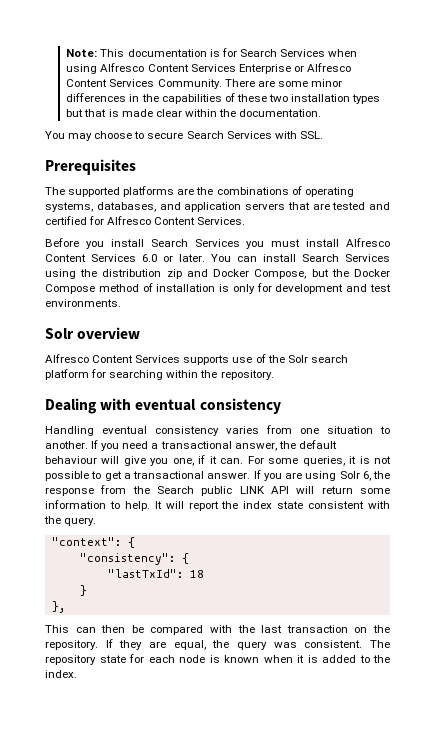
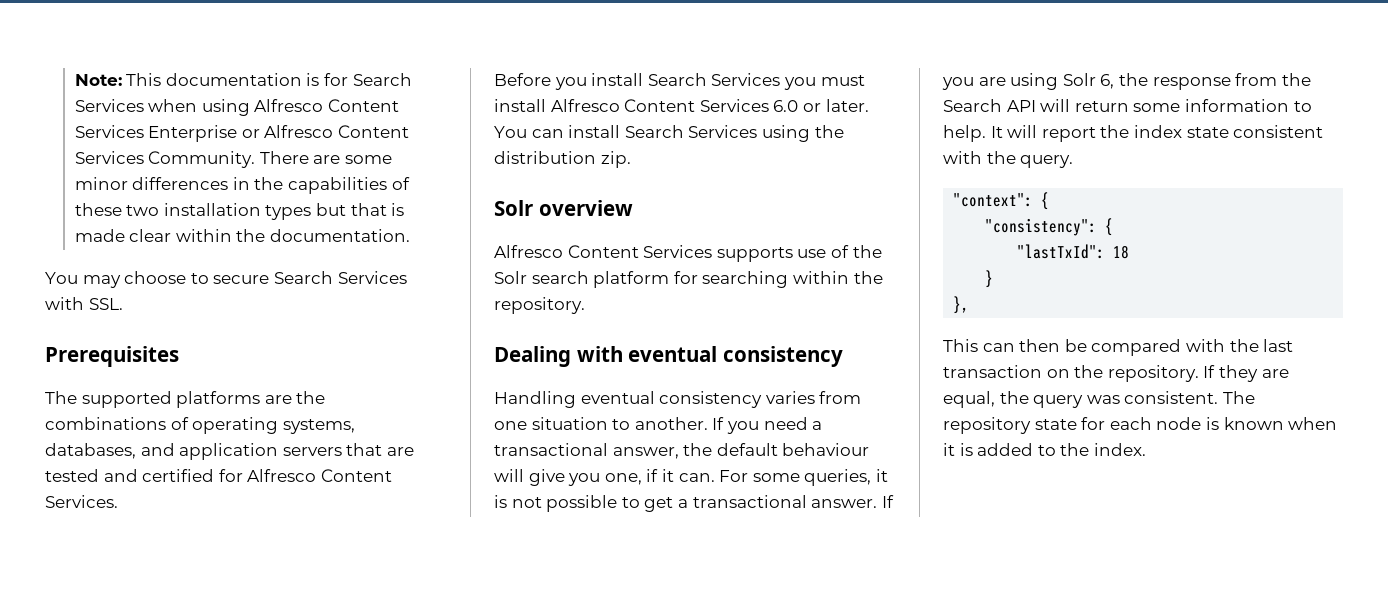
- You can install Search Services using the distribution zip and Docker Compose, but the Docker Compose method of installation is only for development and test environments.
+ You can install Search Services using the distribution zip.
- If you are using Solr 6, the response from the Search public LINK API will return some information to help.
+ If you are using Solr 6, the response from the Search API will return some information to help.

